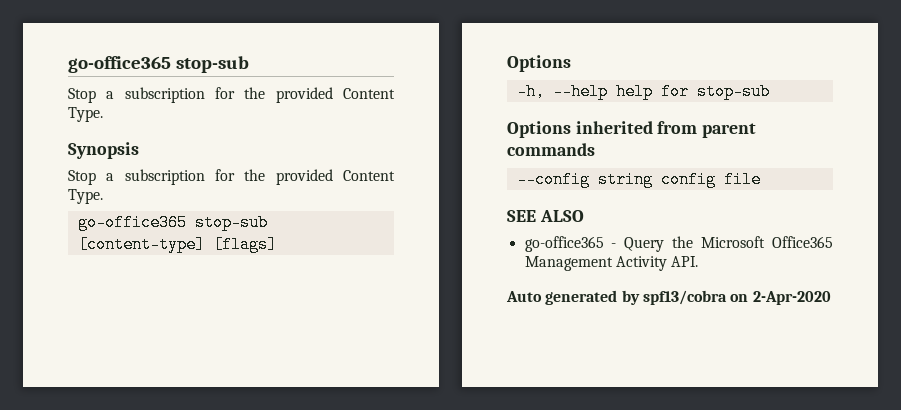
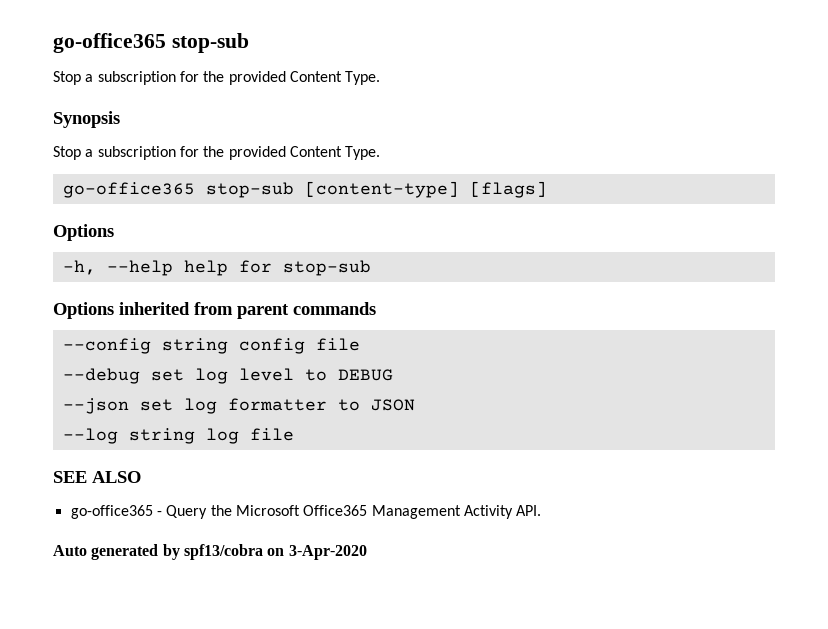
+ --debug set log level to DEBUG
+ --json set log formatter to JSON
+ --log string log file
- Auto generated by spf13/cobra on 2-Apr-2020
+ Auto generated by spf13/cobra on 3-Apr-2020

